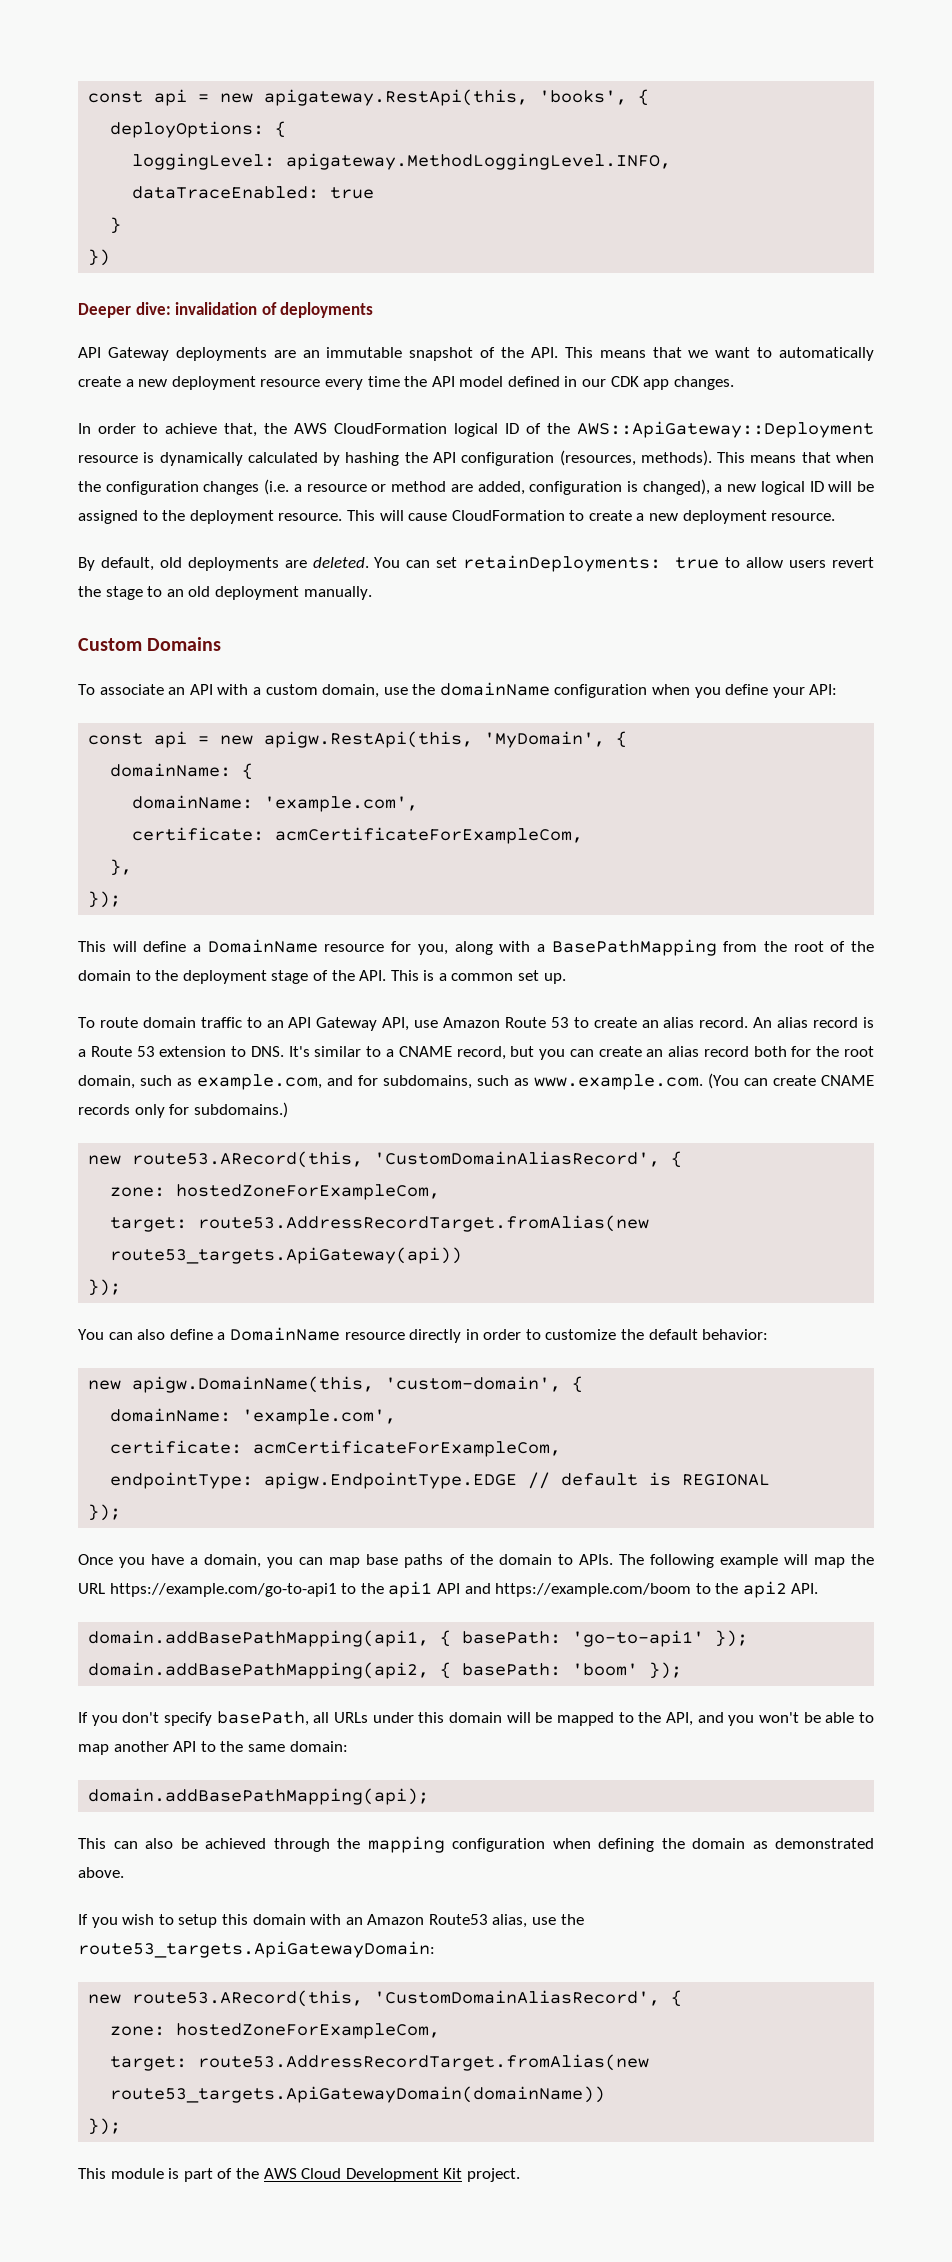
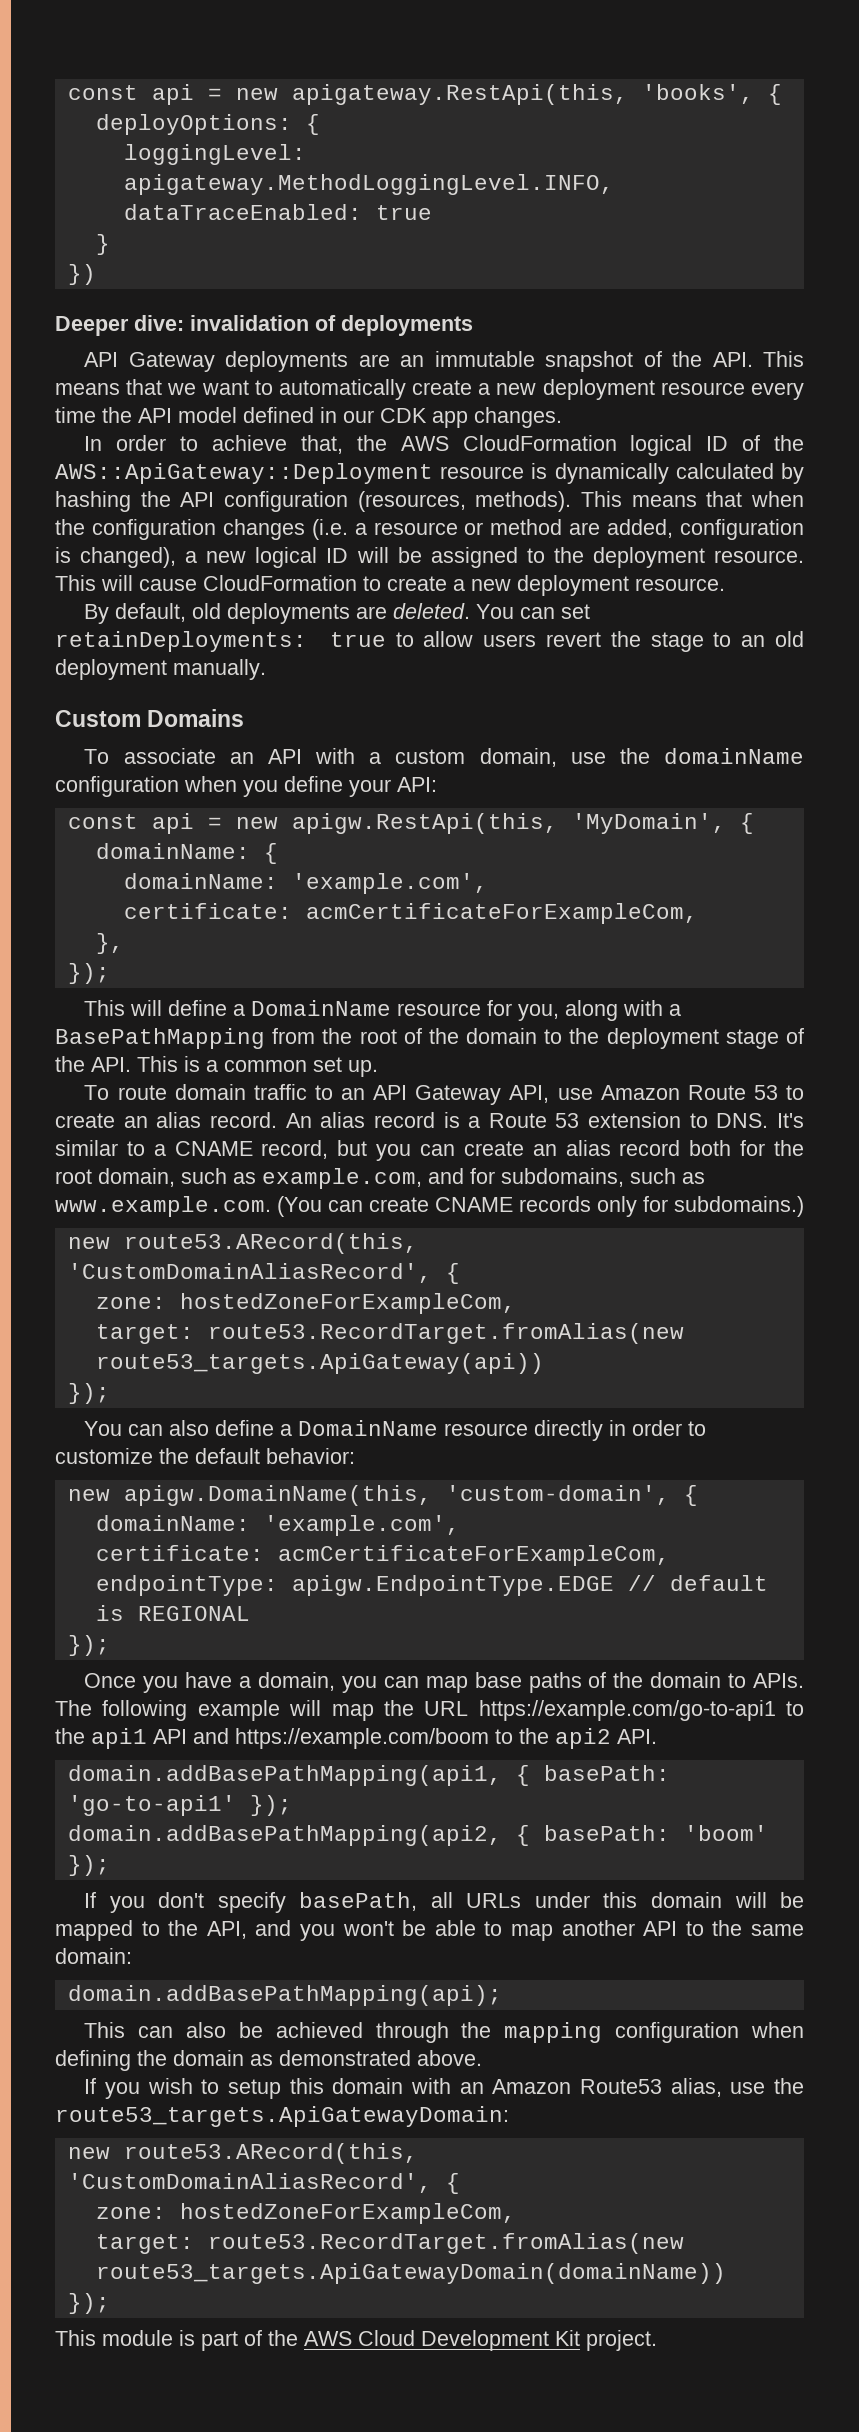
- target: route53.AddressRecordTarget.fromAlias(new route53_targets.ApiGateway(api))
+ target: route53.RecordTarget.fromAlias(new route53_targets.ApiGateway(api))
- target: route53.AddressRecordTarget.fromAlias(new route53_targets.ApiGatewayDomain(domainName))
+ target: route53.RecordTarget.fromAlias(new route53_targets.ApiGatewayDomain(domainName))

